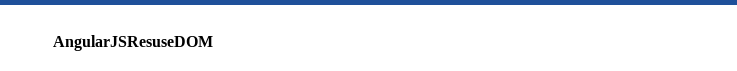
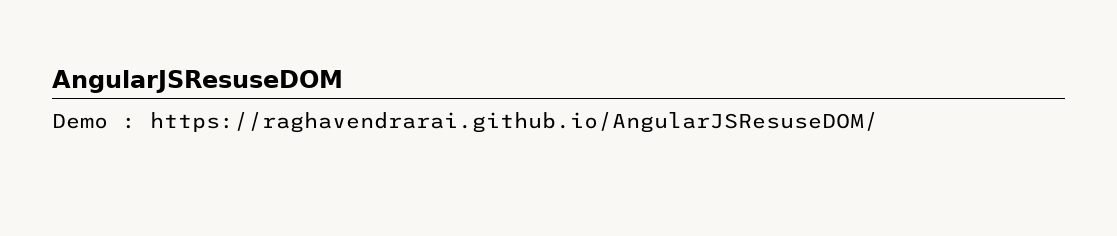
+ Demo : https://raghavendrarai.github.io/AngularJSResuseDOM/

